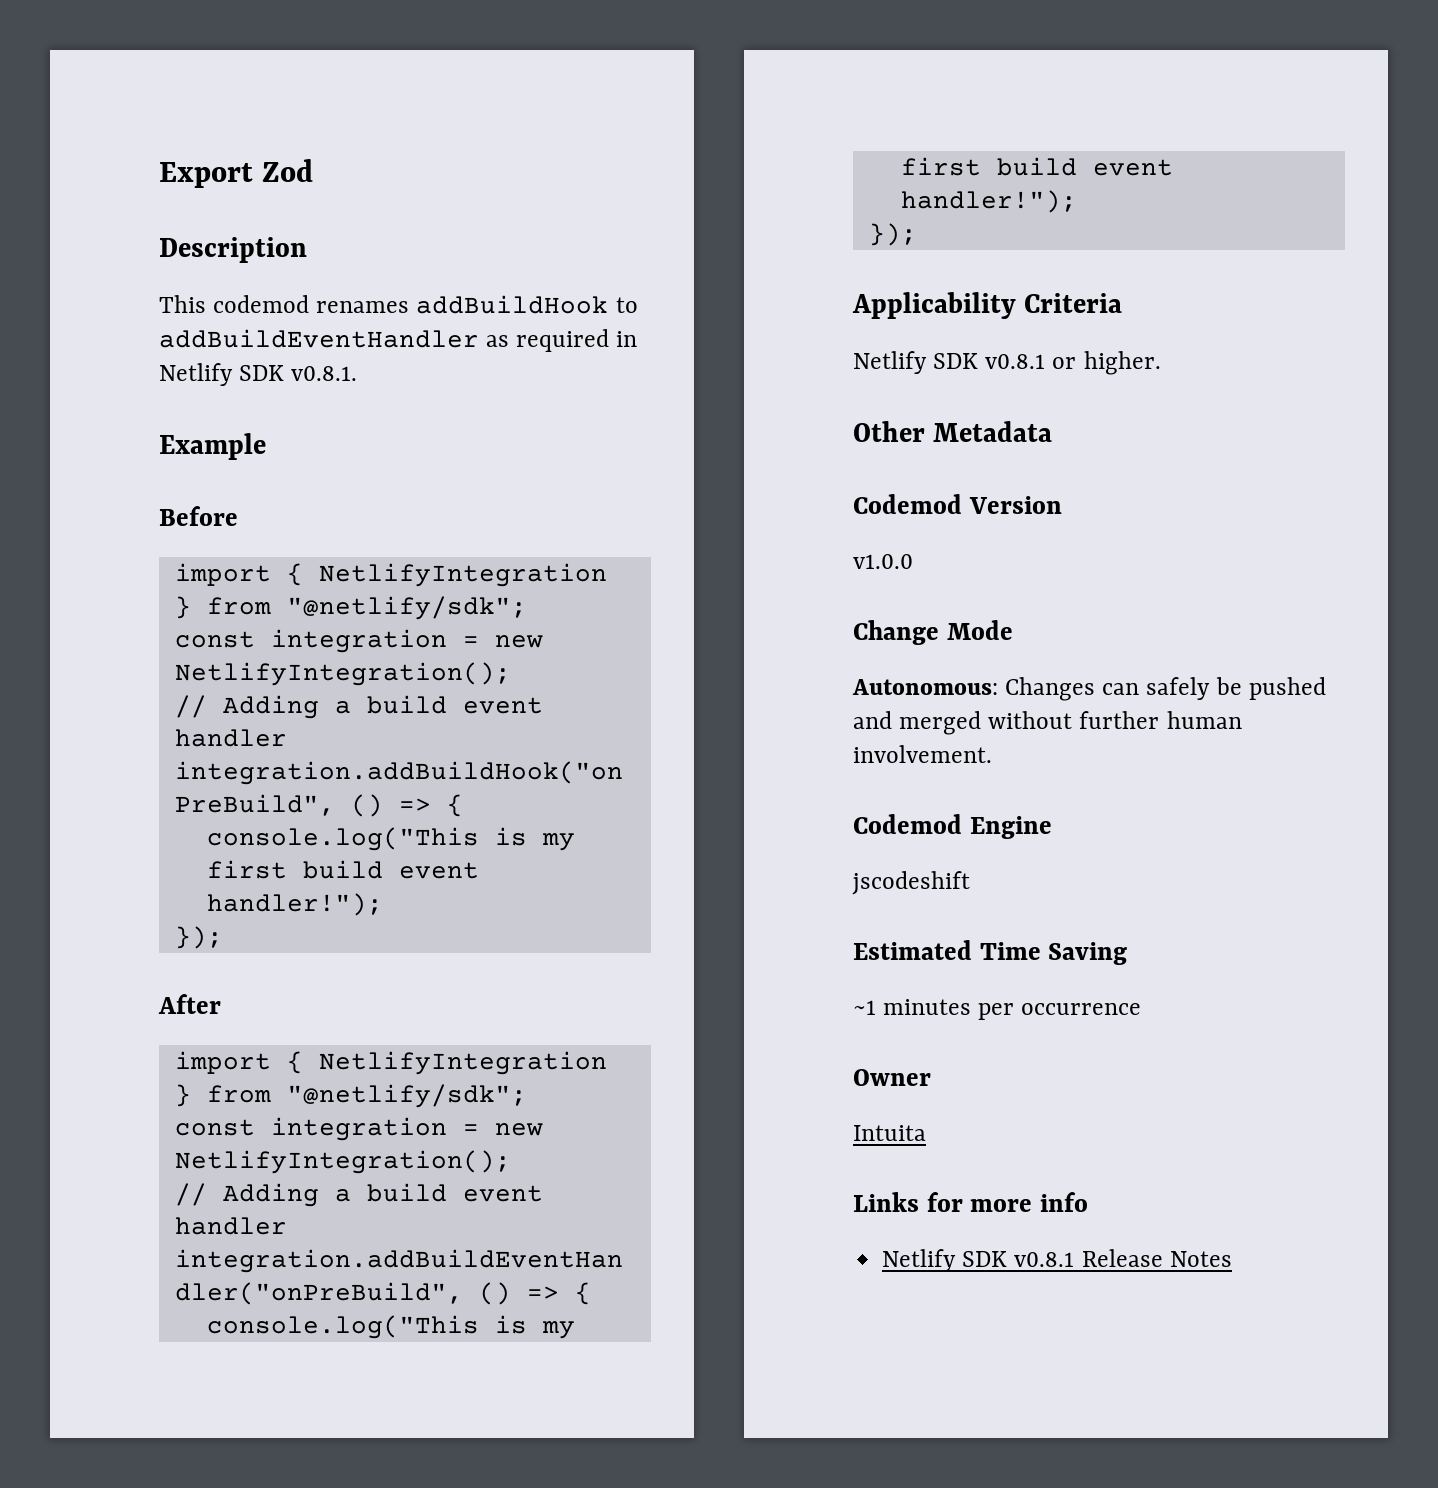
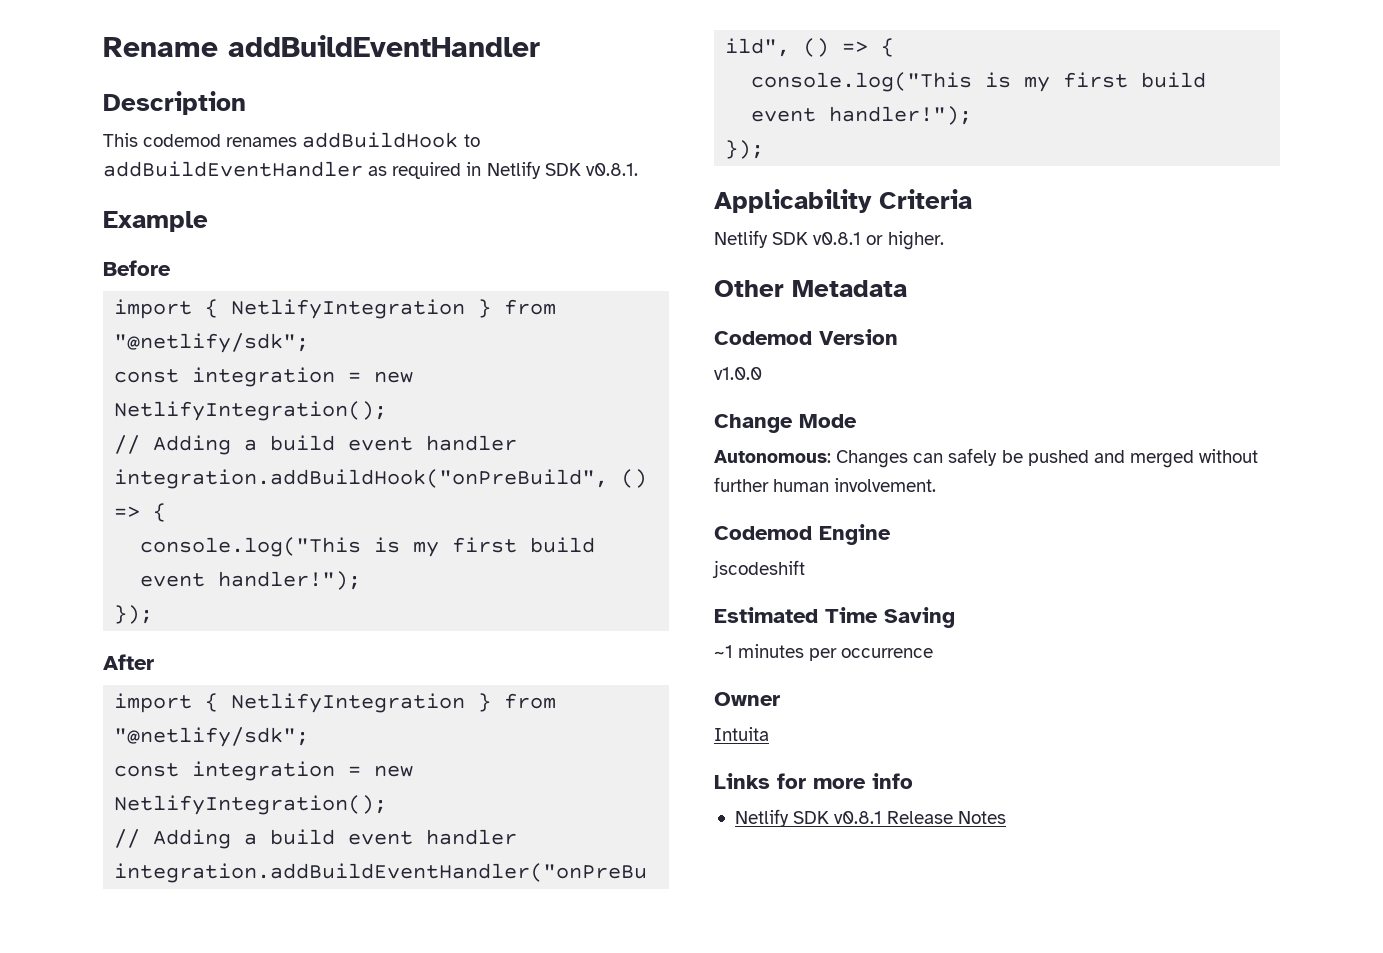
- Export Zod
+ Rename addBuildEventHandler

